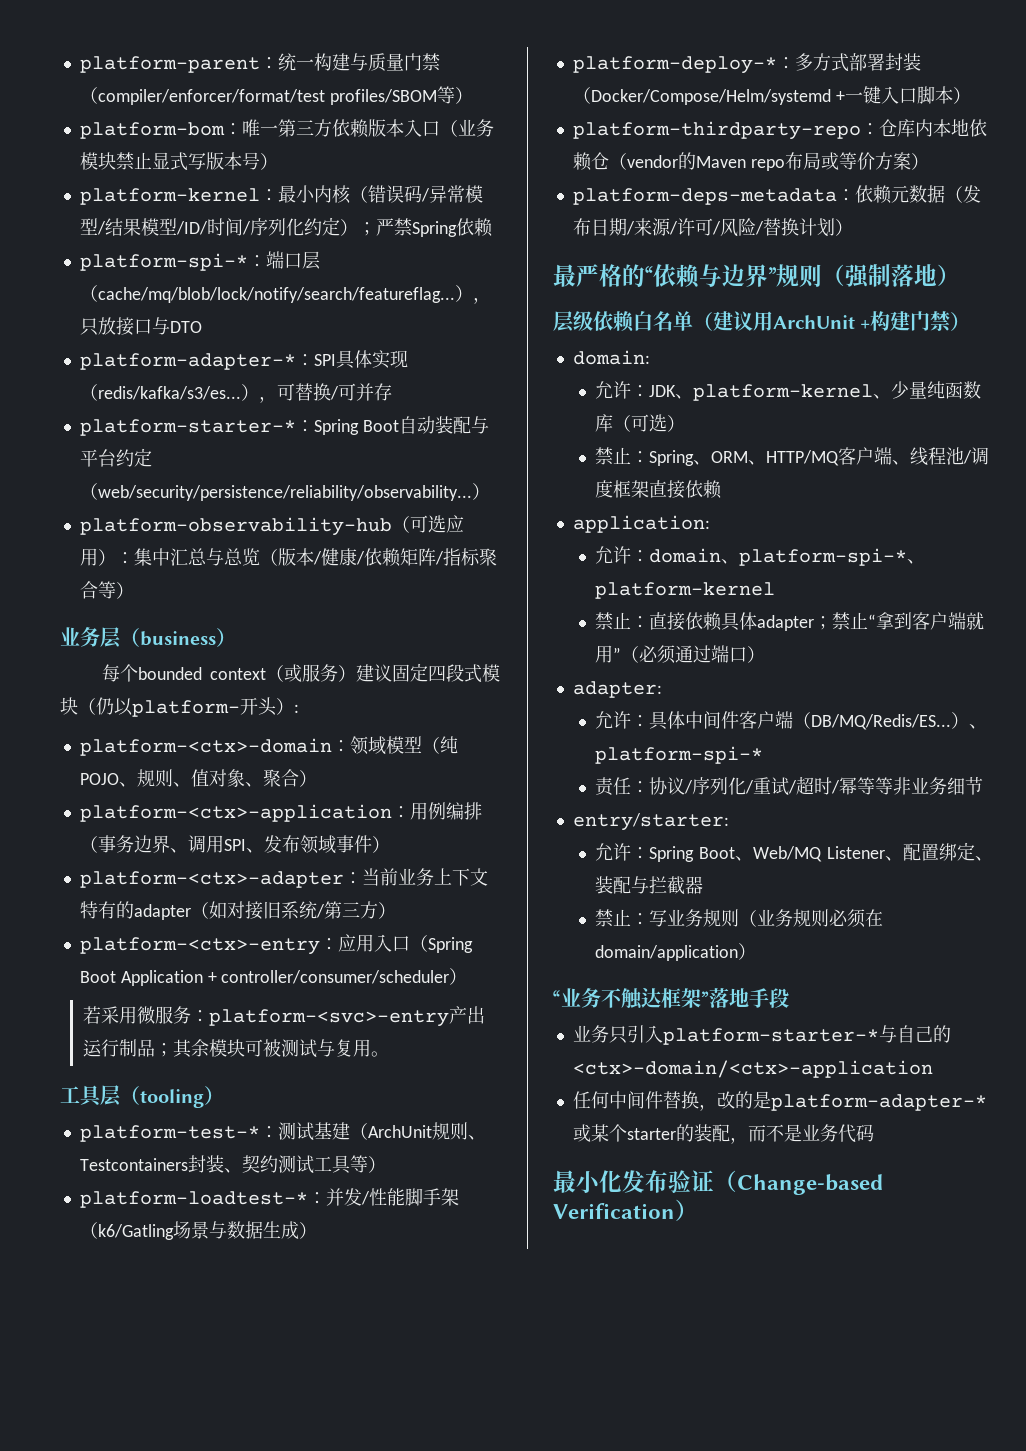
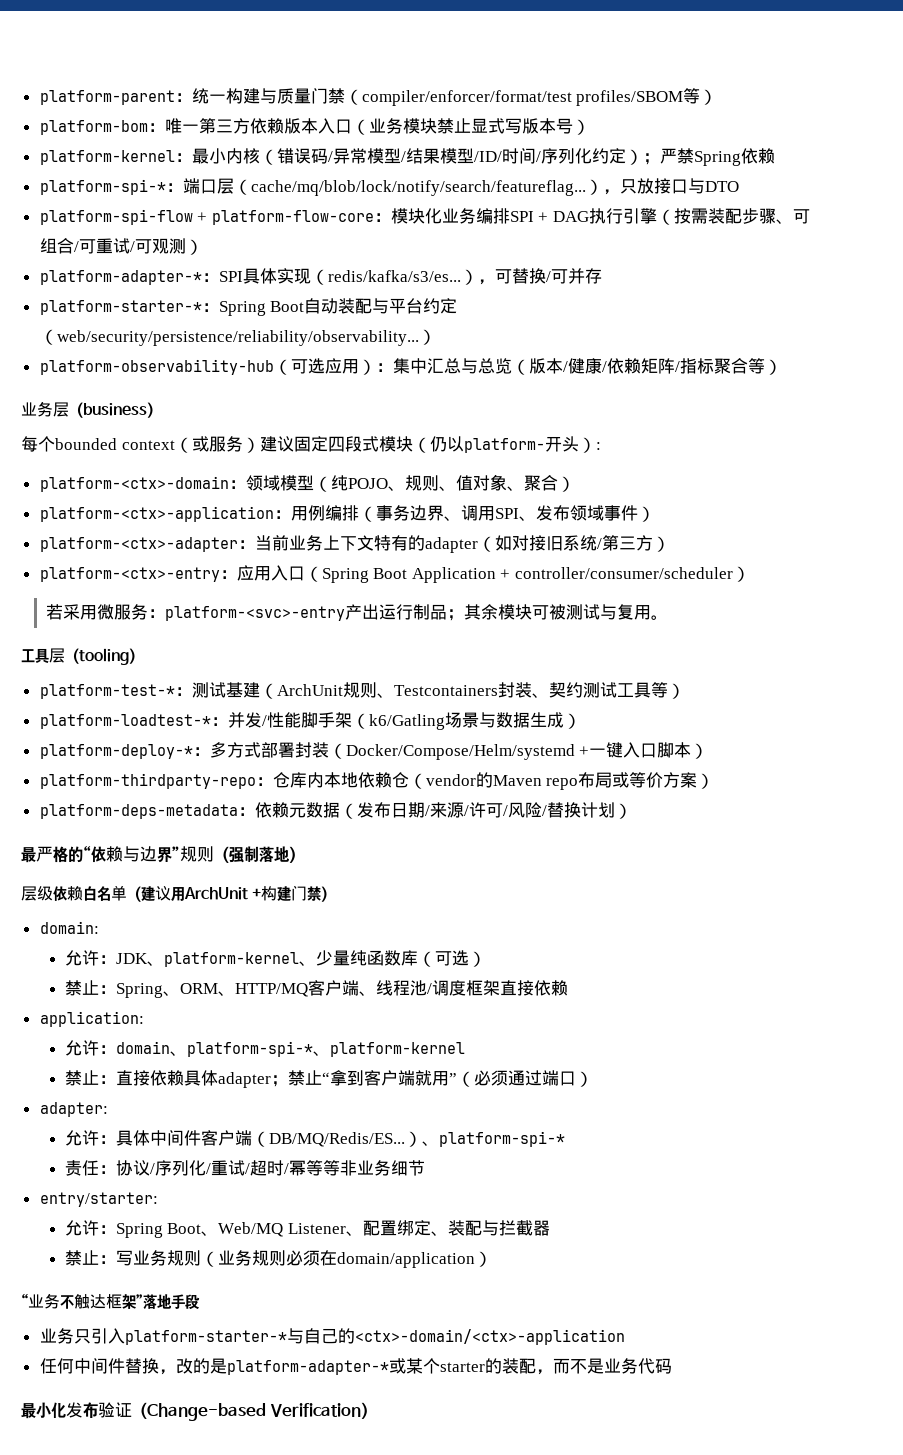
+ platform-spi-flow + platform-flow-core：模块化业务编排SPI + DAG执行引擎（按需装配步骤、可组合/可重试/可观测）

